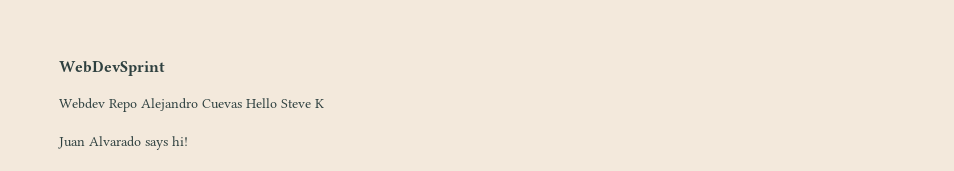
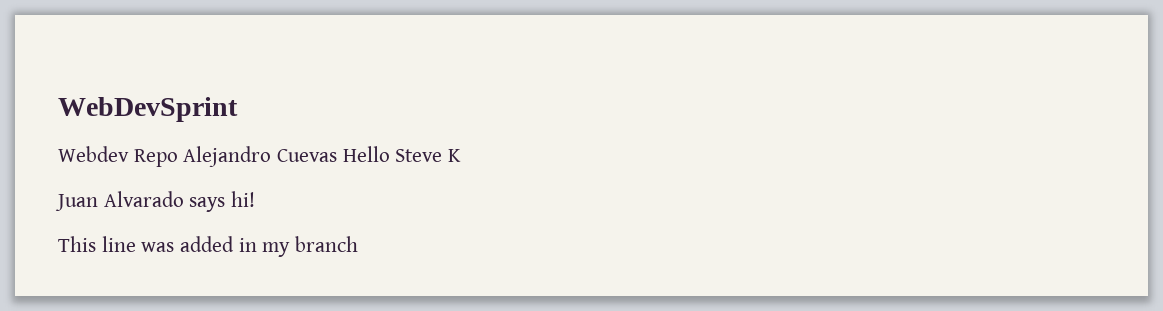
+ This line was added in my branch

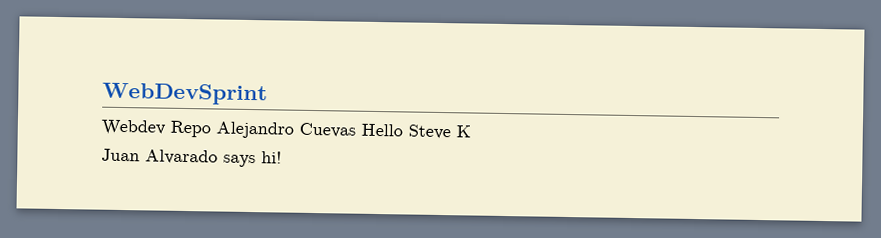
- This line was added in my branch

